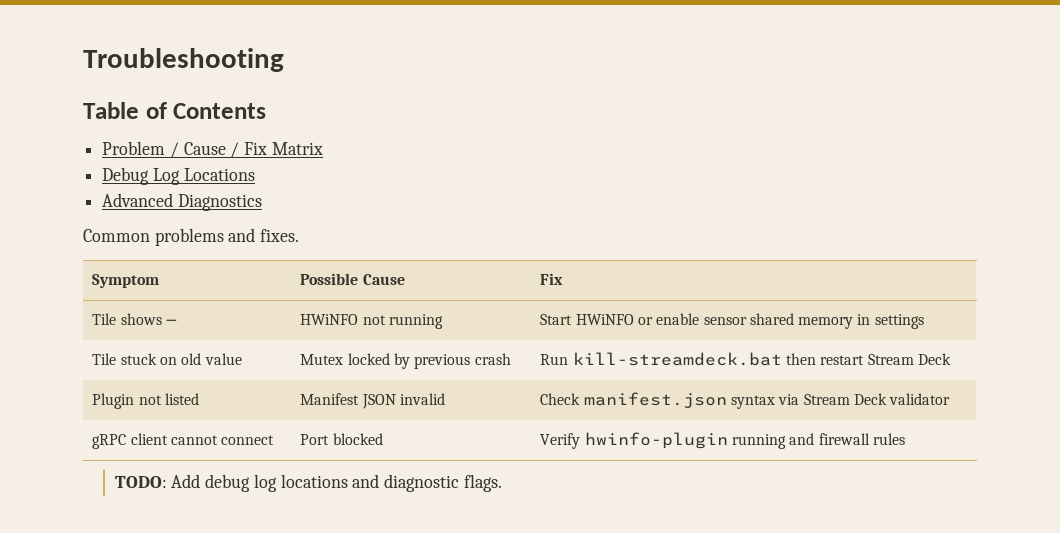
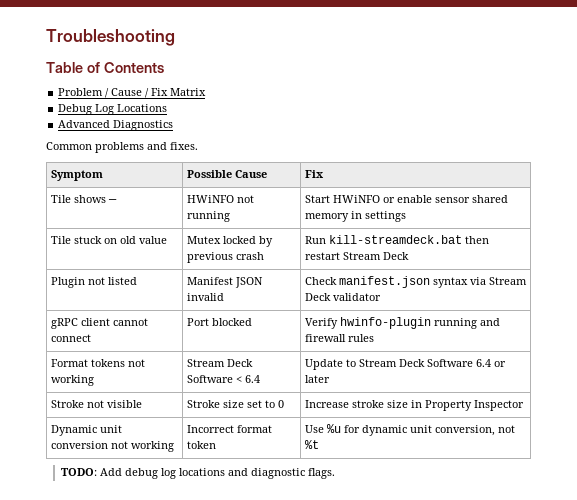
+ Format tokens not working | Stream Deck Software < 6.4 | Update to Stream Deck Software 6.4 or later
+ Stroke not visible | Stroke size set to 0 | Increase stroke size in Property Inspector
+ Dynamic unit conversion not working | Incorrect format token | Use %u for dynamic unit conversion, not %t

